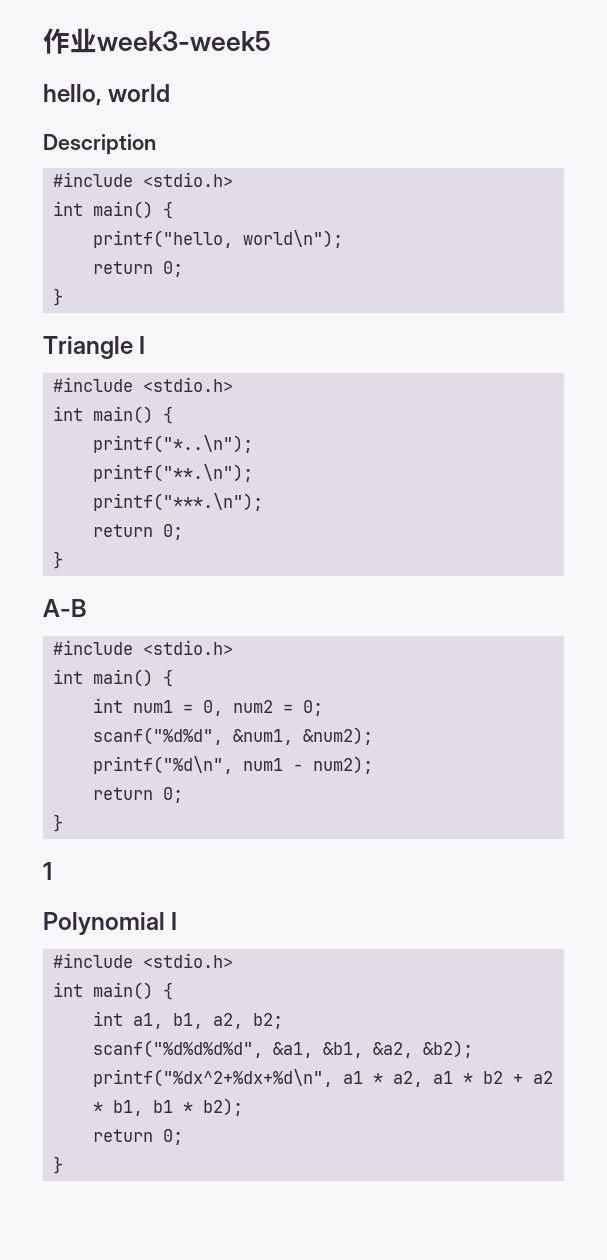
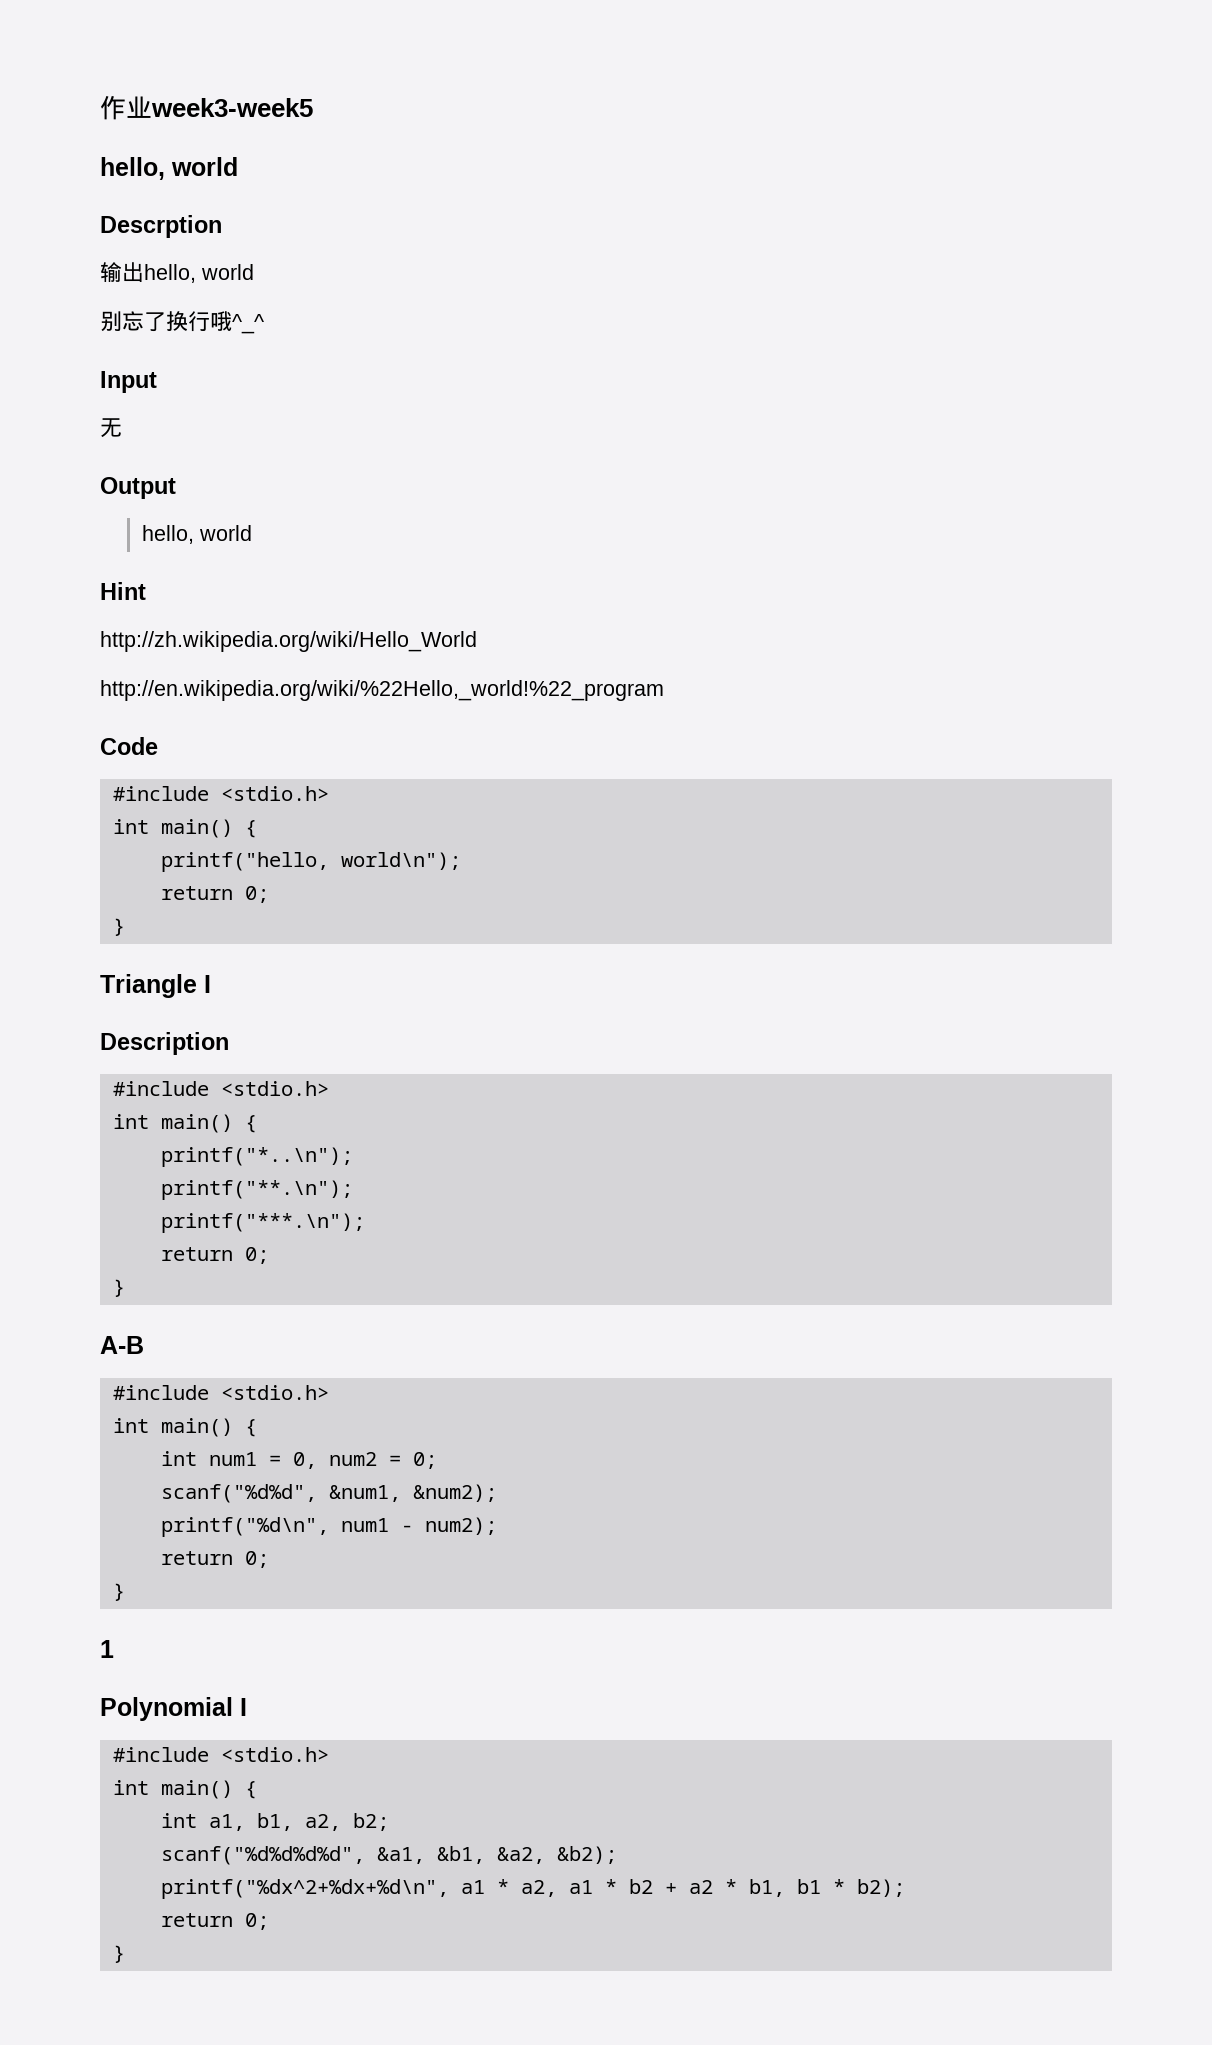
- Description
+ Descrption
+ 输出hello, world
+ 别忘了换行哦^_^
+ Input
+ 无
+ Output
+ hello, world
+ Hint
+ http://zh.wikipedia.org/wiki/Hello_World
+ http://en.wikipedia.org/wiki/%22Hello,_world!%22_program
+ Code
+ Description

